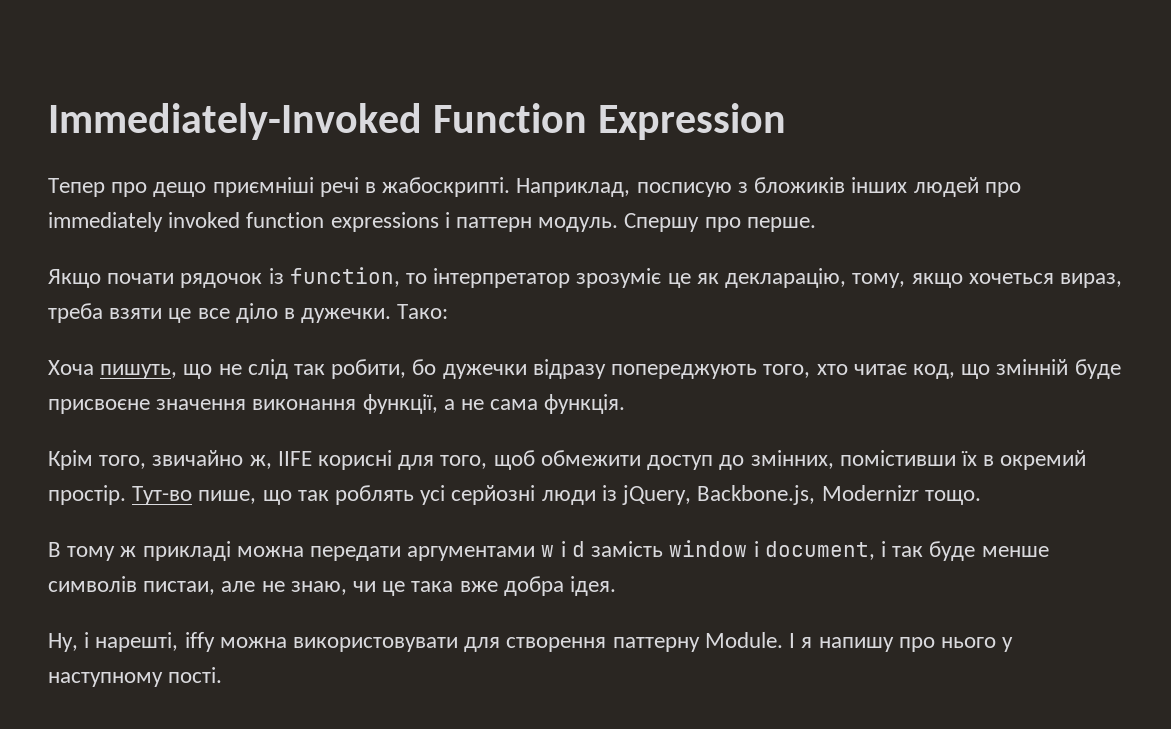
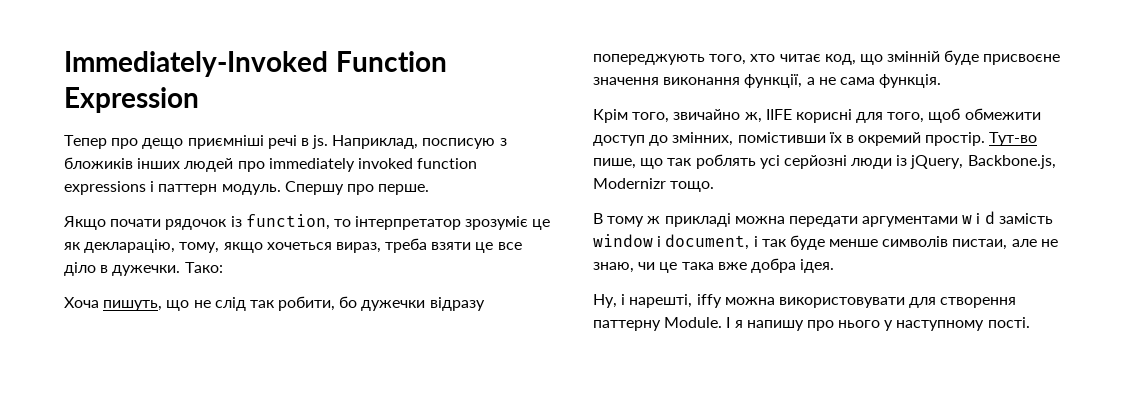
- Тепер про дещо приємніші речі в жабоскрипті.
+ Тепер про дещо приємніші речі в js.

